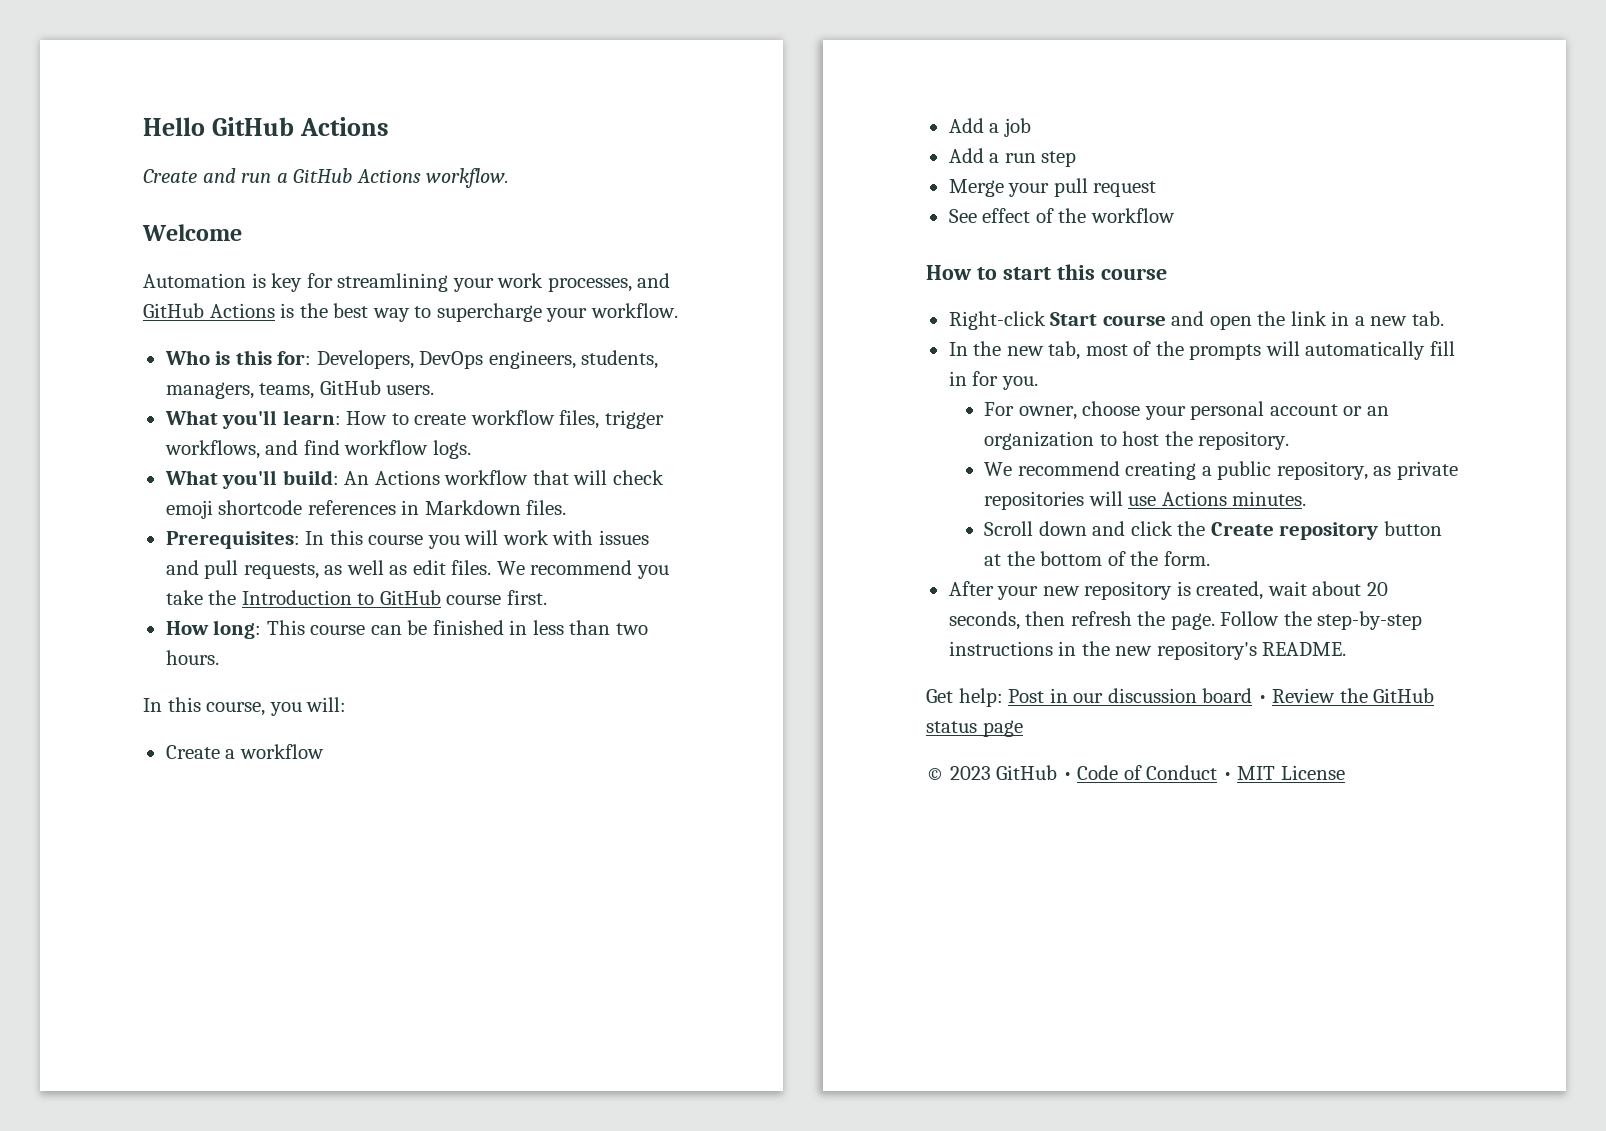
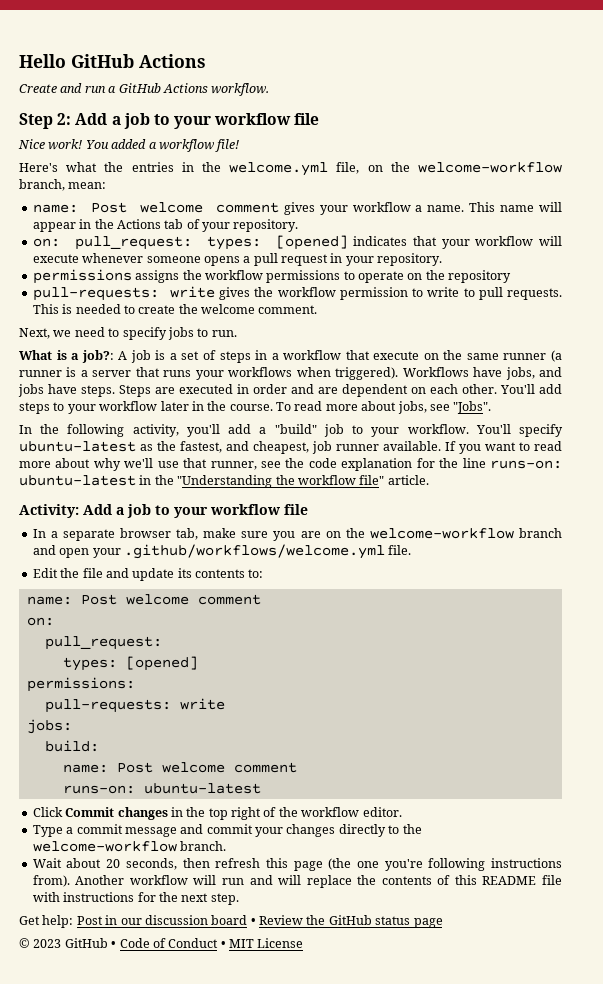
- Welcome
- Automation is key for streamlining your work processes, and GitHub Actions is the best way to supercharge your workflow.
- Who is this for: Developers, DevOps engineers, students, managers, teams, GitHub users.
- What you'll learn: How to create workflow files, trigger workflows, and find workflow logs.
- What you'll build: An Actions workflow that will check emoji shortcode references in Markdown files.
- Prerequisites: In this course you will work with issues and pull requests, as well as edit files. We recommend you take the Introduction to GitHub course first.
- How long: This course can be finished in less than two hours.
- In this course, you will:
- Create a workflow
- Add a job
- Add a run step
- Merge your pull request
- See effect of the workflow
- How to start this course
- Right-click Start course and open the link in a new tab.
- In the new tab, most of the prompts will automatically fill in for you.
- For owner, choose your personal account or an organization to host the repository.
- We recommend creating a public repository, as private repositories will use Actions minutes.
- Scroll down and click the Create repository button at the bottom of the form.
- After your new repository is created, wait about 20 seconds, then refresh the page. Follow the step-by-step instructions in the new repository's README.
+ Step 2: Add a job to your workflow file
+ Nice work! You added a workflow file!
+ Here's what the entries in the welcome.yml file, on the welcome-workflow branch, mean:
+ name: Post welcome comment gives your workflow a name. This name will appear in the Actions tab of your repository.
+ on: pull_request: types: [opened] indicates that your workflow will execute whenever someone opens a pull request in your repository.
+ permissions assigns the workflow permissions to operate on the repository
+ pull-requests: write gives the workflow permission to write to pull requests. This is needed to create the welcome comment.
+ Next, we need to specify jobs to run.
+ What is a job?: A job is a set of steps in a workflow that execute on the same runner (a runner is a server that runs your workflows when triggered). Workflows have jobs, and jobs have steps. Steps are executed in order and are dependent on each other. You'll add steps to your workflow later in the course. To read more about jobs, see "Jobs".
+ In the following activity, you'll add a "build" job to your workflow. You'll specify ubuntu-latest as the fastest, and cheapest, job runner available. If you want to read more about why we'll use that runner, see the code explanation for the line runs-on: ubuntu-latest in the "Understanding the workflow file" article.
+ Activity: Add a job to your workflow file
+ In a separate browser tab, make sure you are on the welcome-workflow branch and open your .github/workflows/welcome.yml file.
+ Edit the file and update its contents to:
+ name: Post welcome comment
+ on:
+ pull_request:
+ types: [opened]
+ permissions:
+ pull-requests: write
+ jobs:
+ build:
+ name: Post welcome comment
+ runs-on: ubuntu-latest
+ Click Commit changes in the top right of the workflow editor.
+ Type a commit message and commit your changes directly to the welcome-workflow branch.
+ Wait about 20 seconds, then refresh this page (the one you're following instructions from). Another workflow will run and will replace the contents of this README file with instructions for the next step.

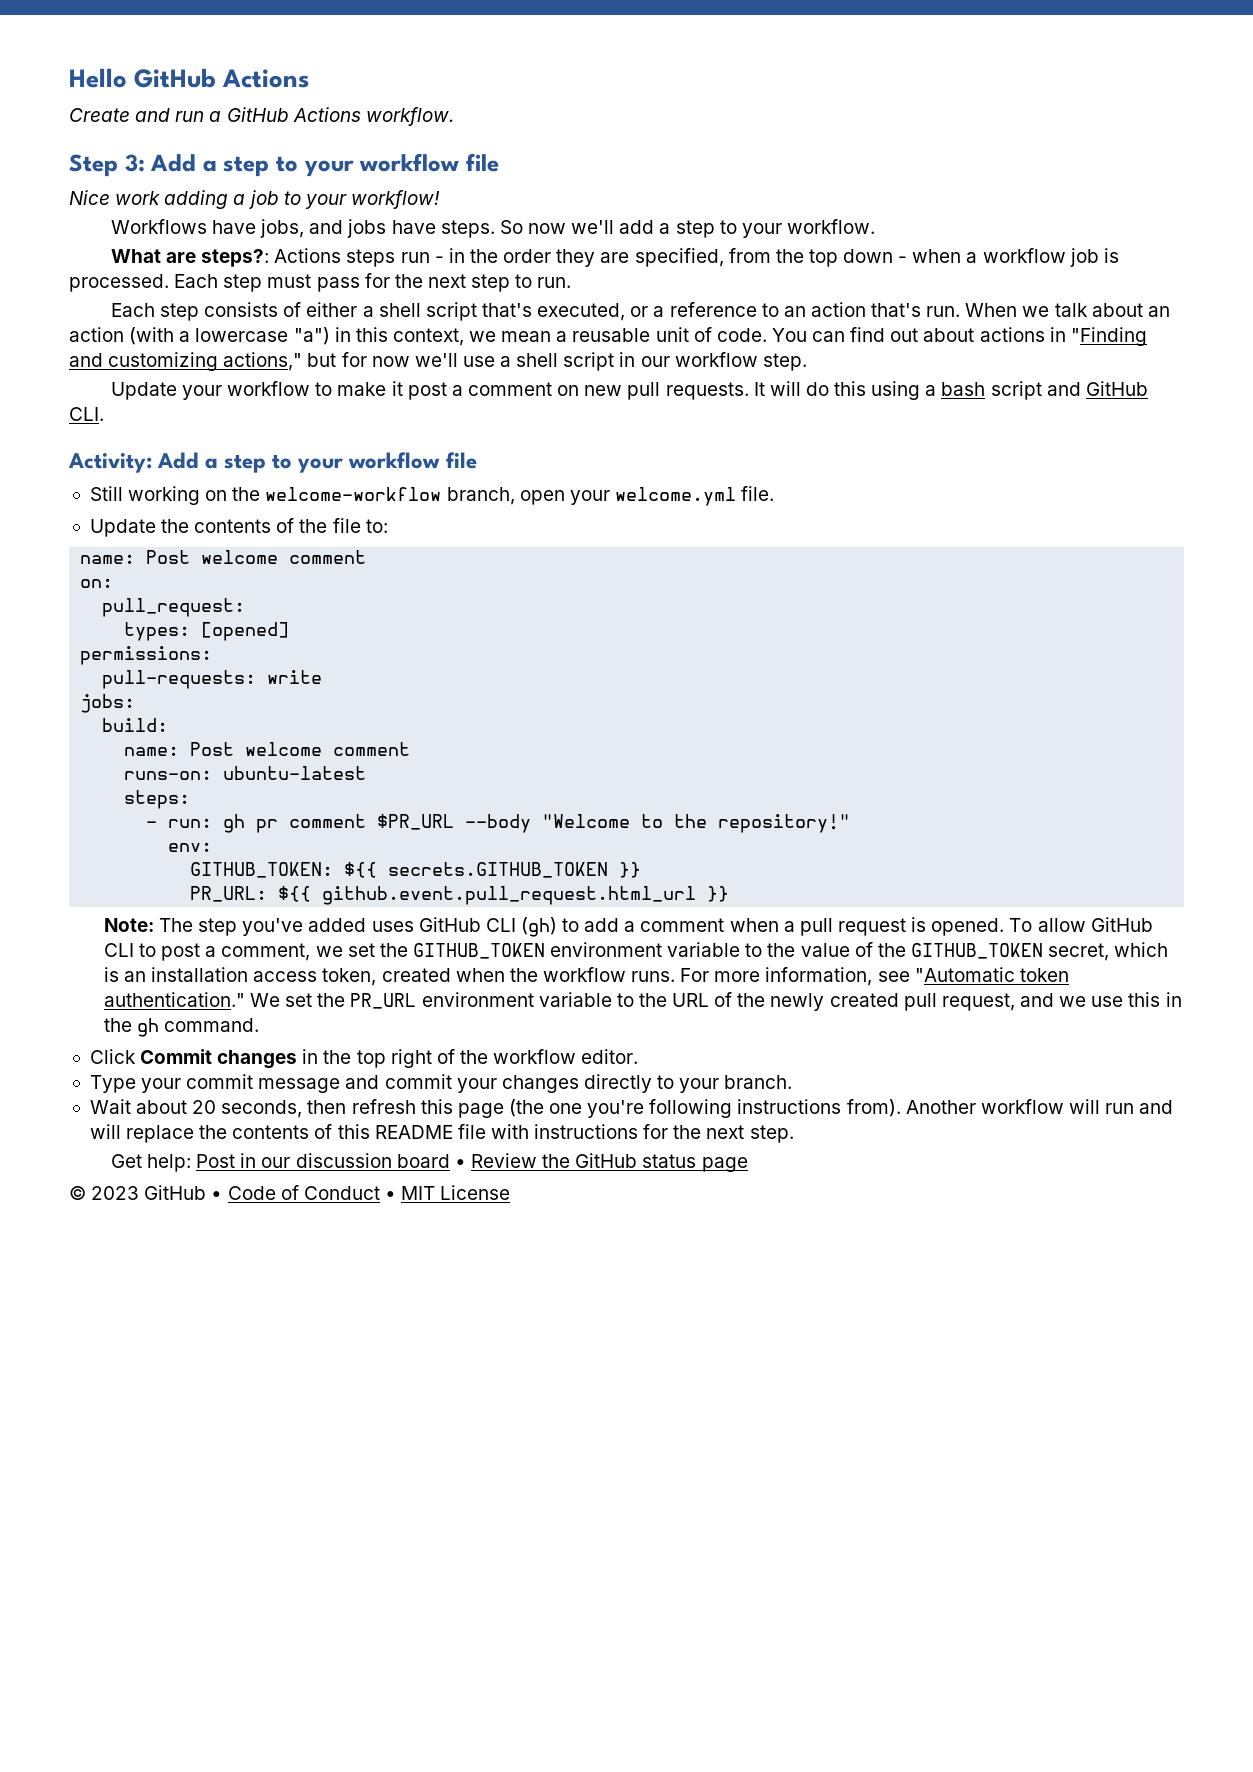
- Step 2: Add a job to your workflow file
+ Step 3: Add a step to your workflow file
- Nice work! You added a workflow file!
- Here's what the entries in the welcome.yml file, on the welcome-workflow branch, mean:
- name: Post welcome comment gives your workflow a name. This name will appear in the Actions tab of your repository.
- on: pull_request: types: [opened] indicates that your workflow will execute whenever someone opens a pull request in your repository.
- permissions assigns the workflow permissions to operate on the repository
- pull-requests: write gives the workflow permission to write to pull requests. This is needed to create the welcome comment.
- Next, we need to specify jobs to run.
- What is a job?: A job is a set of steps in a workflow that execute on the same runner (a runner is a server that runs your workflows when triggered). Workflows have jobs, and jobs have steps.
+ Nice work adding a job to your workflow!
+ Workflows have jobs, and jobs have steps.
- Steps are executed in order and are dependent on each other. You'll add steps to your workflow later in the course. To read more about jobs, see "Jobs".
- In the following activity, you'll add a "build" job to your workflow. You'll specify ubuntu-latest as the fastest, and cheapest, job runner available. If you want to read more about why we'll use that runner, see the code explanation for the line runs-on: ubuntu-latest in the "Understanding the workflow file" article.
+ So now we'll add a step to your workflow.
+ What are steps?: Actions steps run - in the order they are specified, from the top down - when a workflow job is processed. Each step must pass for the next step to run.
+ Each step consists of either a shell script that's executed, or a reference to an action that's run. When we talk about an action (with a lowercase "a") in this context, we mean a reusable unit of code. You can find out about actions in "Finding and customizing actions," but for now we'll use a shell script in our workflow step.
+ Update your workflow to make it post a comment on new pull requests. It will do this using a bash script and GitHub CLI.
- Activity: Add a job to your workflow file
- In a separate browser tab, make sure you are on the welcome-workflow branch and open your .github/workflows/welcome.yml file.
+ Activity: Add a step to your workflow file
+ Still working on the welcome-workflow branch, open your welcome.yml file.
- Edit the file and update its contents to:
+ Update the contents of the file to:
+ steps:
+ - run: gh pr comment $PR_URL --body "Welcome to the repository!"
+ env:
+ GITHUB_TOKEN: ${{ secrets.GITHUB_TOKEN }}
+ PR_URL: ${{ github.event.pull_request.html_url }}
+ Note: The step you've added uses GitHub CLI (gh) to add a comment when a pull request is opened. To allow GitHub CLI to post a comment, we set the GITHUB_TOKEN environment variable to the value of the GITHUB_TOKEN secret, which is an installation access token, created when the workflow runs. For more information, see "Automatic token authentication." We set the PR_URL environment variable to the URL of the newly created pull request, and we use this in the gh command.
- Type a commit message and commit your changes directly to the welcome-workflow branch.
+ Type your commit message and commit your changes directly to your branch.

